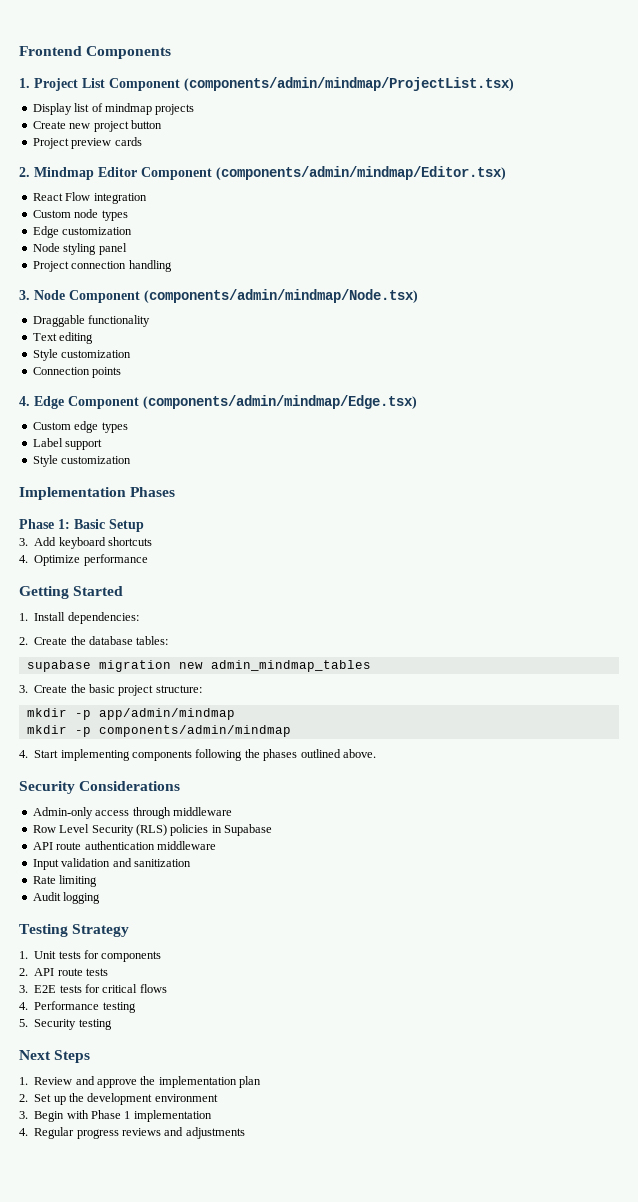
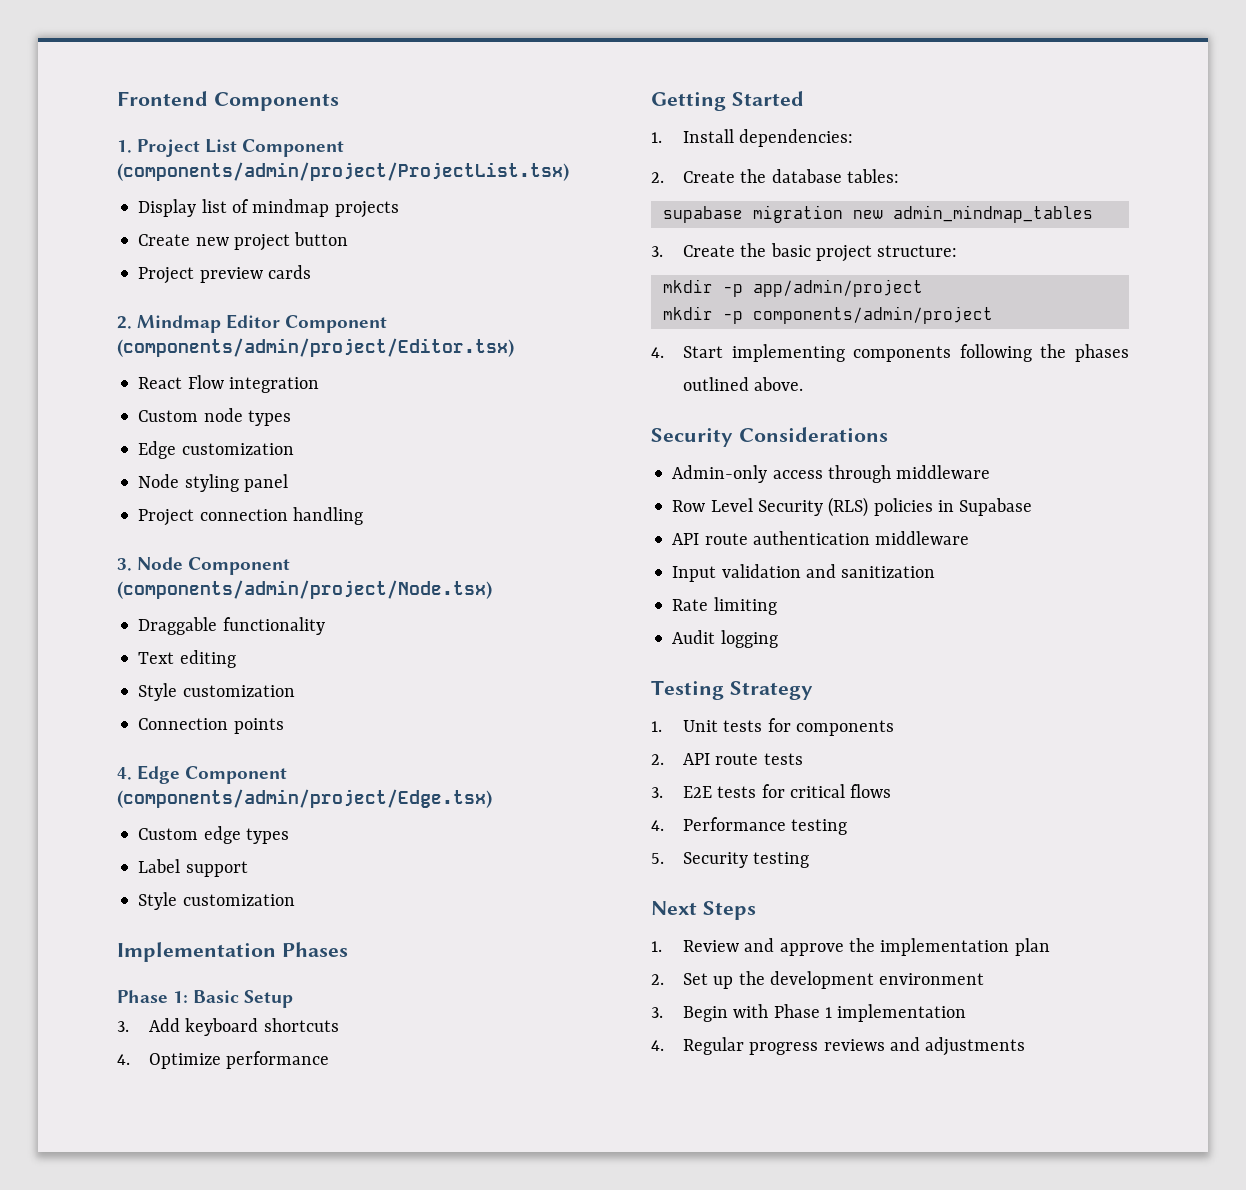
- 1. Project List Component (components/admin/mindmap/ProjectList.tsx)
+ 1. Project List Component (components/admin/project/ProjectList.tsx)
- 2. Mindmap Editor Component (components/admin/mindmap/Editor.tsx)
+ 2. Mindmap Editor Component (components/admin/project/Editor.tsx)
- 3. Node Component (components/admin/mindmap/Node.tsx)
+ 3. Node Component (components/admin/project/Node.tsx)
- 4. Edge Component (components/admin/mindmap/Edge.tsx)
+ 4. Edge Component (components/admin/project/Edge.tsx)
- mkdir -p app/admin/mindmap
- mkdir -p components/admin/mindmap
+ mkdir -p app/admin/project
+ mkdir -p components/admin/project

